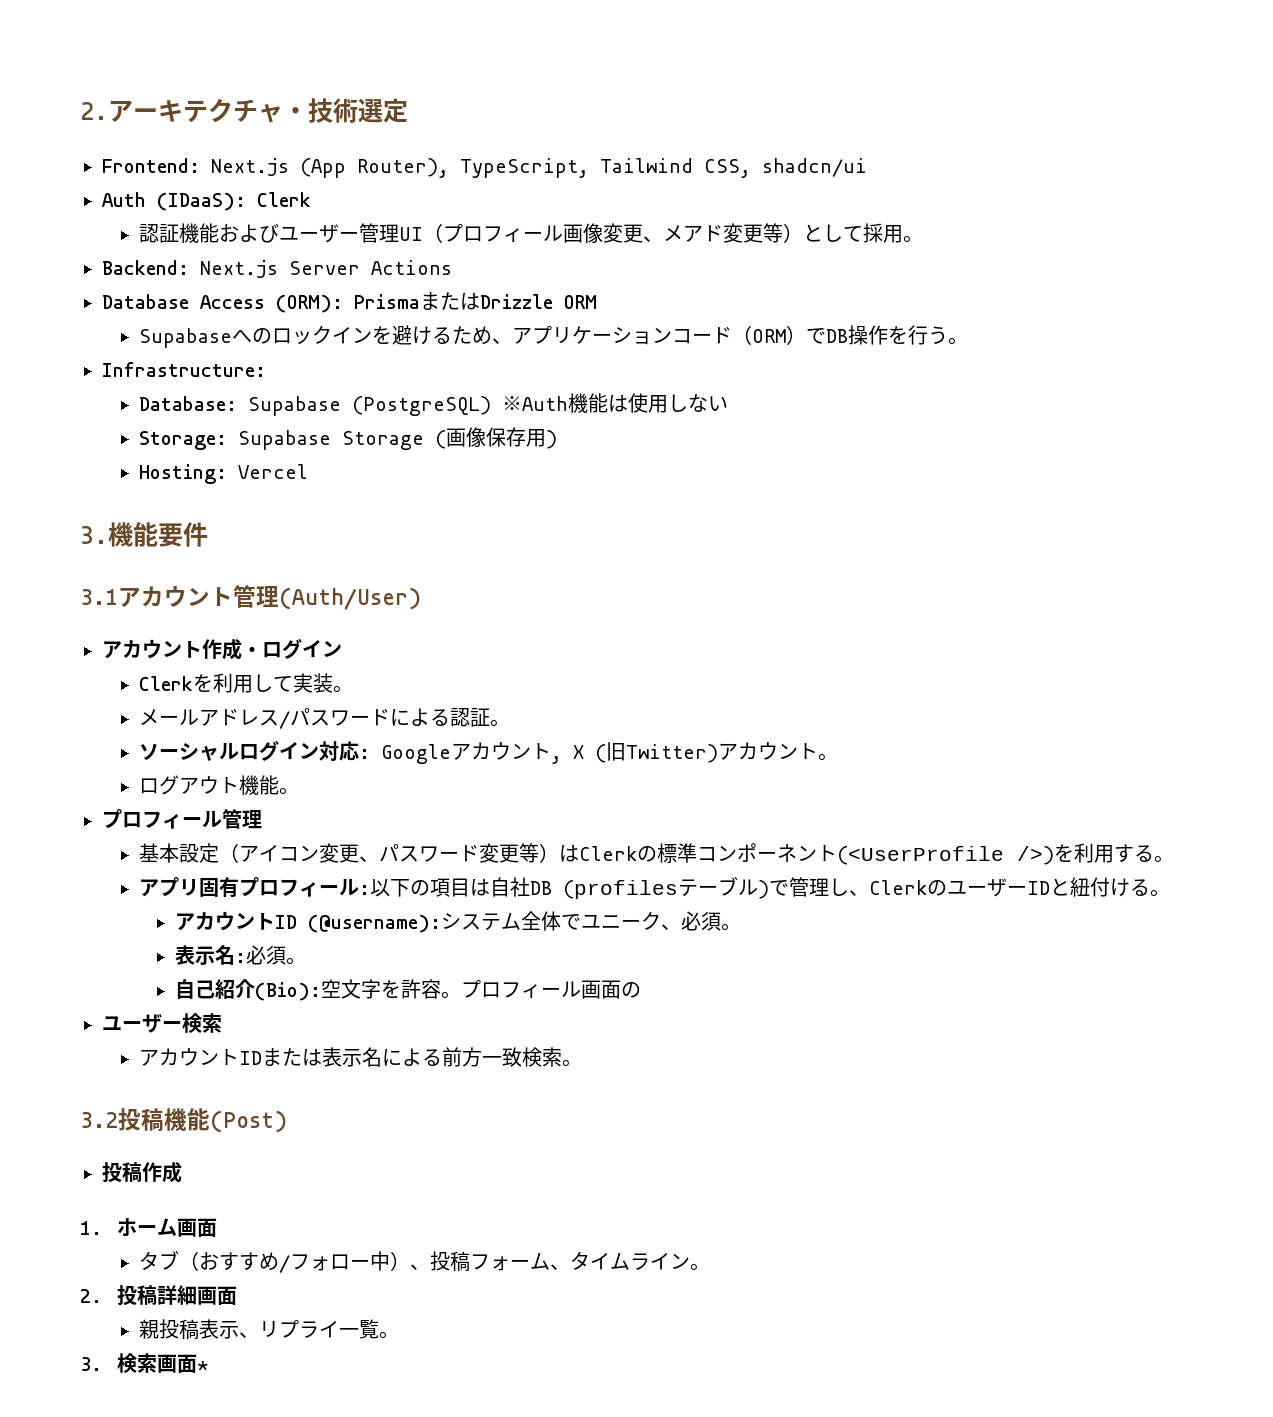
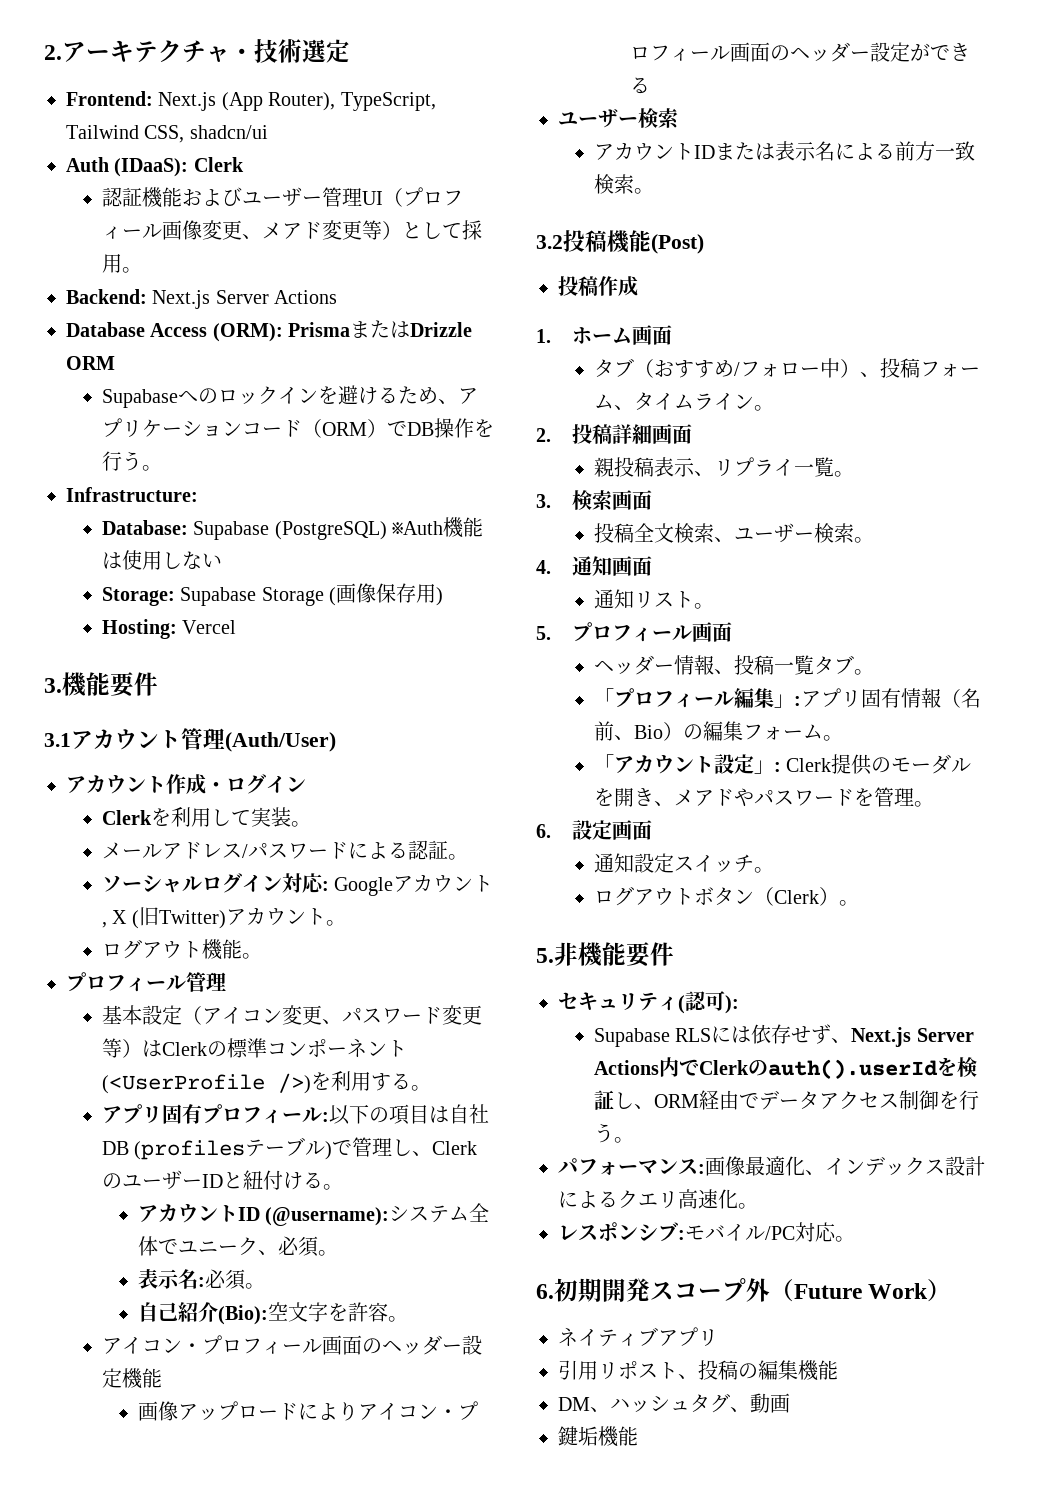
- 自己紹介(Bio):空文字を許容。プロフィール画面の
+ 自己紹介(Bio):空文字を許容。
+ アイコン・プロフィール画面のヘッダー設定機能
+ 画像アップロードによりアイコン・プロフィール画面のヘッダー設定ができる
- 3.検索画面*
+ 3.検索画面
+ 投稿全文検索、ユーザー検索。
+ 4.通知画面
+ 通知リスト。
+ 5.プロフィール画面
+ ヘッダー情報、投稿一覧タブ。
+ 「プロフィール編集」:アプリ固有情報（名前、Bio）の編集フォーム。
+ 「アカウント設定」: Clerk提供のモーダルを開き、メアドやパスワードを管理。
+ 6.設定画面
+ 通知設定スイッチ。
+ ログアウトボタン（Clerk）。
+ 5.非機能要件
+ セキュリティ(認可):
+ Supabase RLSには依存せず、Next.js Server Actions内でClerkのauth().userIdを検証し、ORM経由でデータアクセス制御を行う。
+ パフォーマンス:画像最適化、インデックス設計によるクエリ高速化。
+ レスポンシブ:モバイル/PC対応。
+ 6.初期開発スコープ外（Future Work）
+ ネイティブアプリ
+ 引用リポスト、投稿の編集機能
+ DM、ハッシュタグ、動画
+ 鍵垢機能

